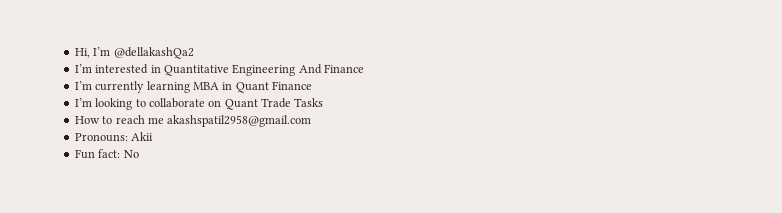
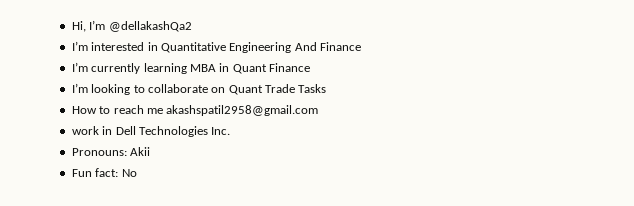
+ work in Dell Technologies Inc.

